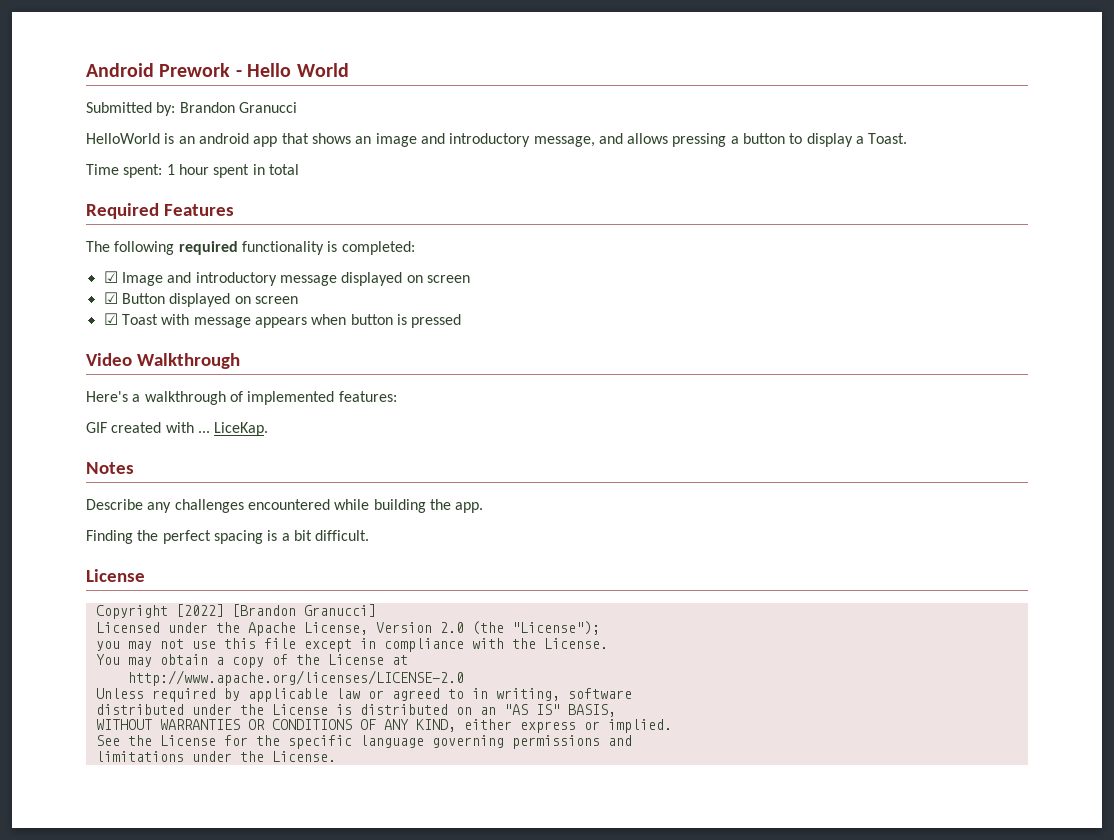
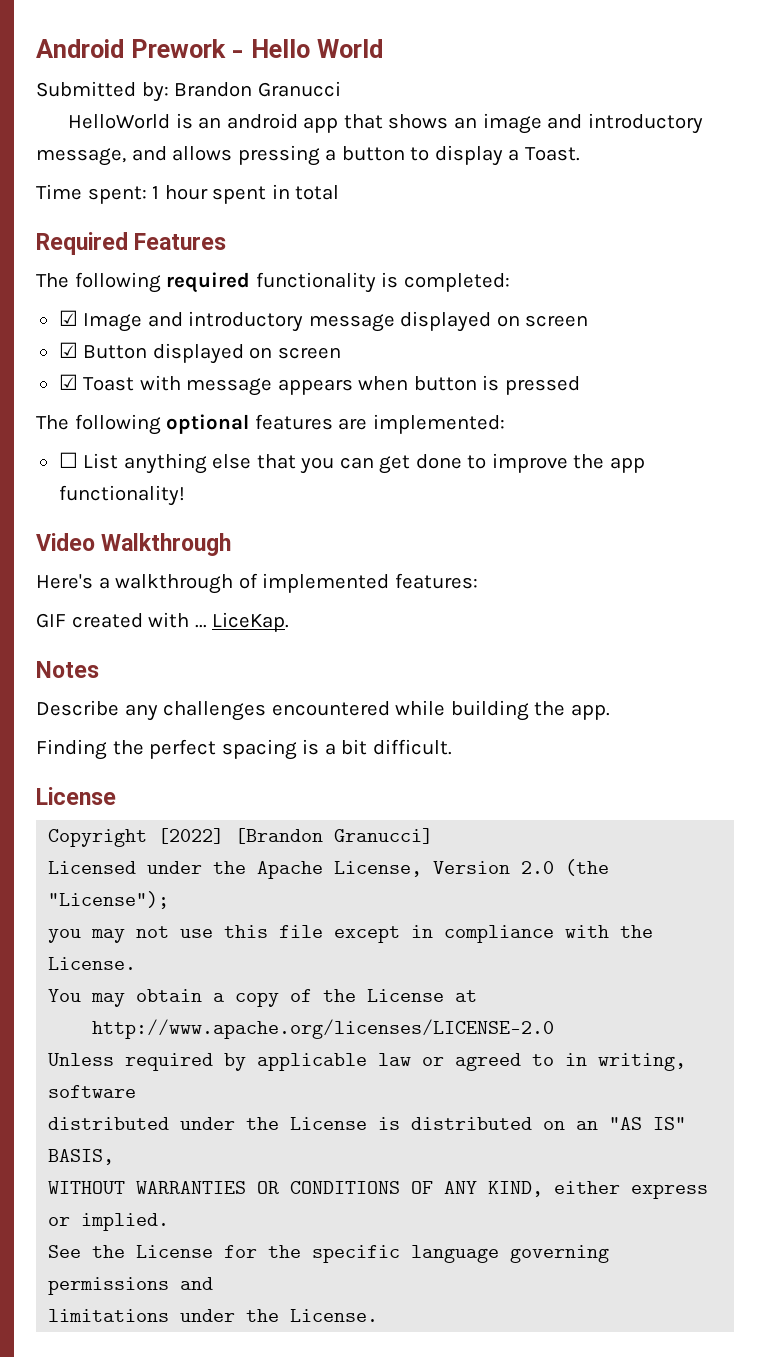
+ The following optional features are implemented:
+ ☐ List anything else that you can get done to improve the app functionality!

